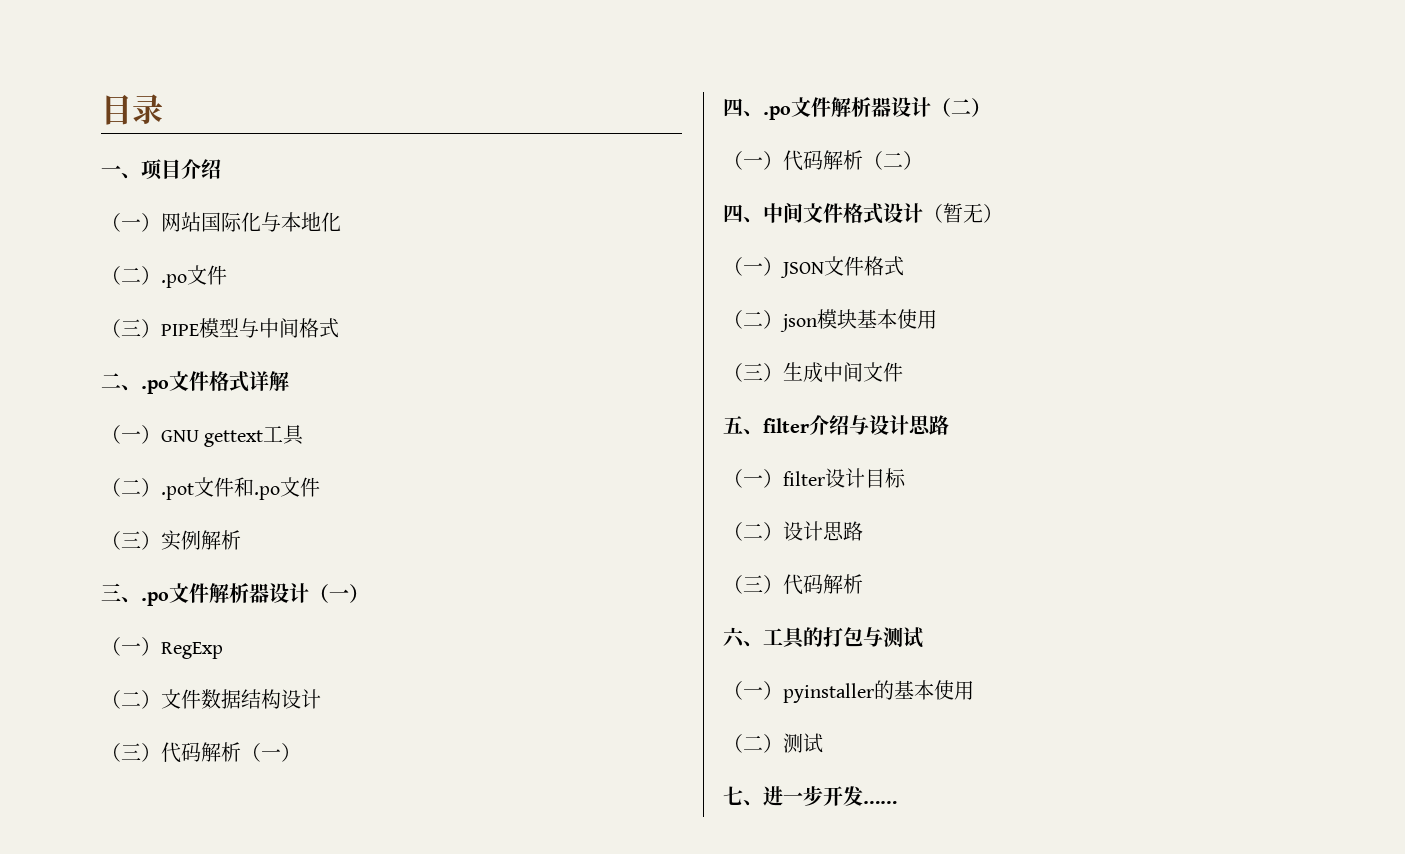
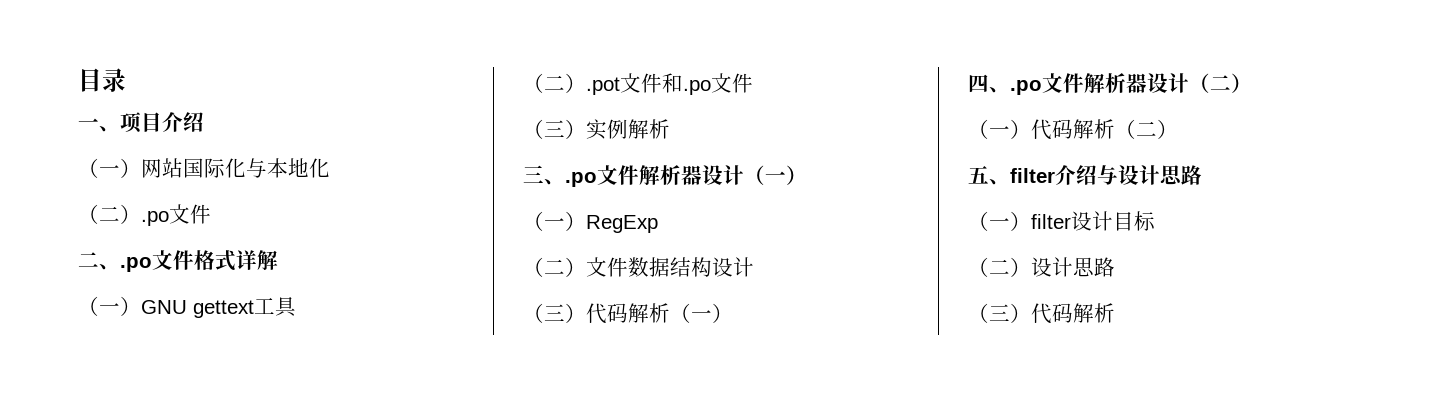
- （三）PIPE模型与中间格式
- 四、中间文件格式设计（暂无）
- （一）JSON文件格式
- （二）json模块基本使用
- （三）生成中间文件
- 六、工具的打包与测试
- （一）pyinstaller的基本使用
- （二）测试
- 七、进一步开发……

